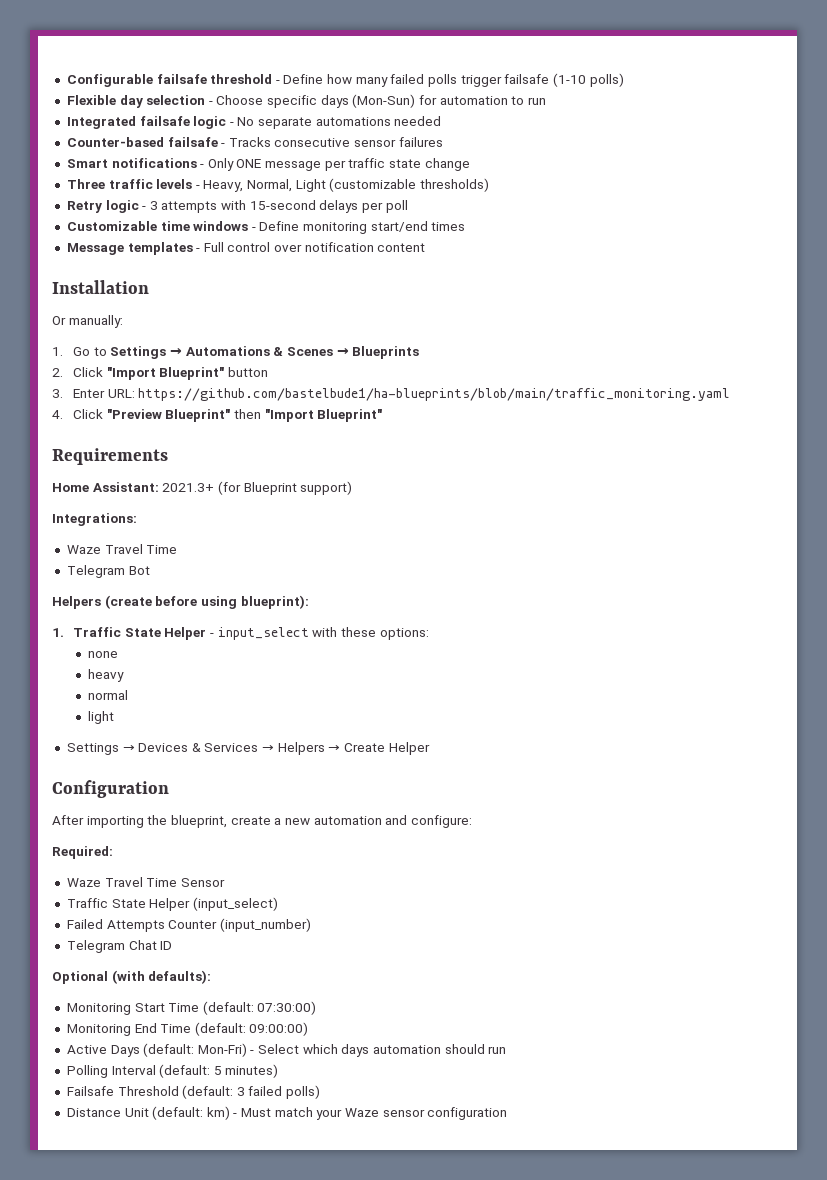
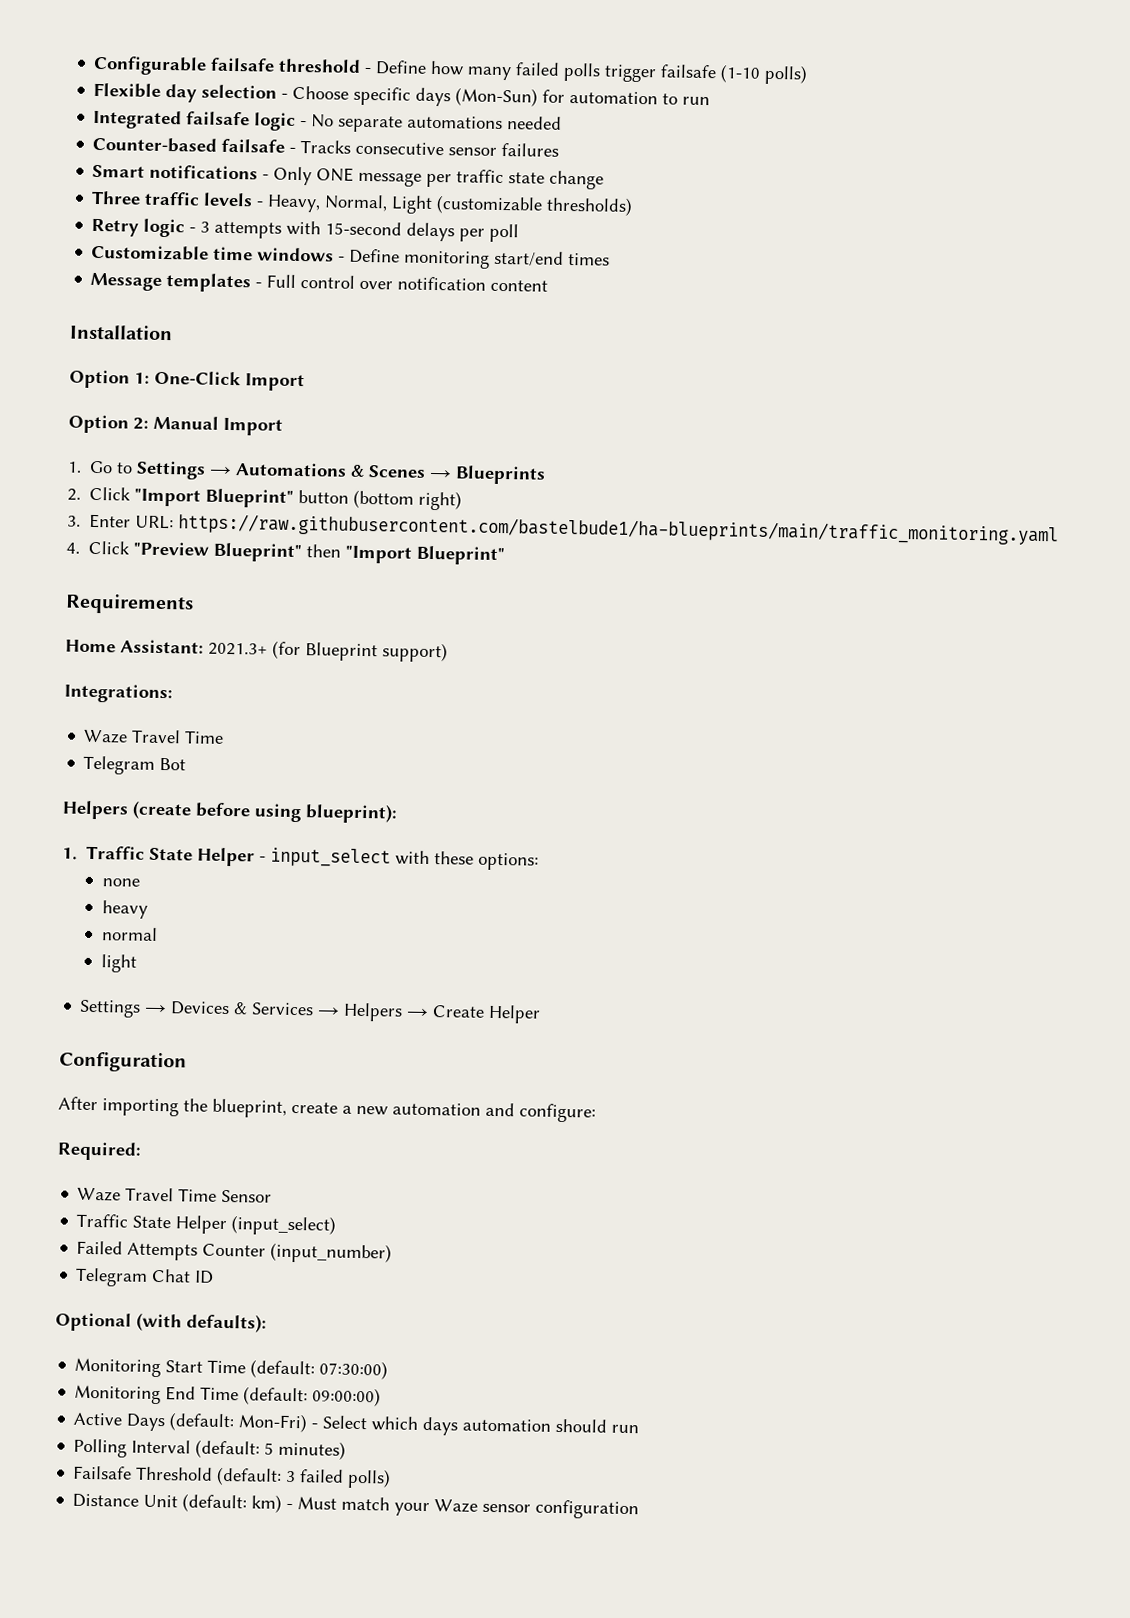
- Or manually:
+ Option 1: One-Click Import
+ Option 2: Manual Import
- 2. Click "Import Blueprint" button
+ 2. Click "Import Blueprint" button (bottom right)
- 3. Enter URL: https://github.com/bastelbude1/ha-blueprints/blob/main/traffic_monitoring.yaml
+ 3. Enter URL: https://raw.githubusercontent.com/bastelbude1/ha-blueprints/main/traffic_monitoring.yaml

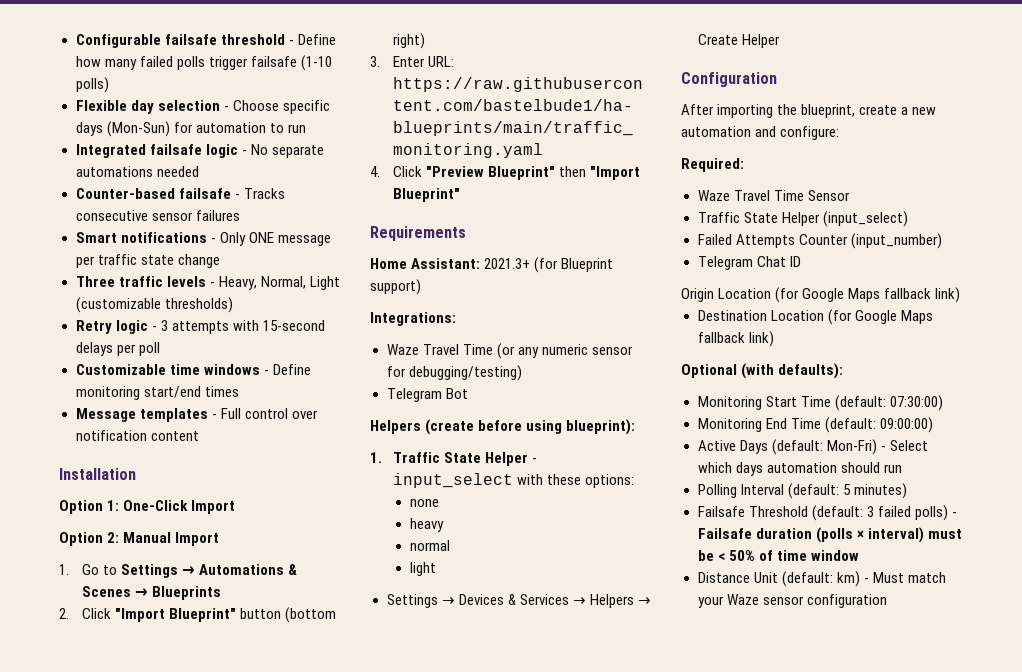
  Integrations:
- Waze Travel Time
+ Waze Travel Time (or any numeric sensor for debugging/testing)
+ Origin Location (for Google Maps fallback link)
+ Destination Location (for Google Maps fallback link)
- Failsafe Threshold (default: 3 failed polls)
+ Failsafe Threshold (default: 3 failed polls) - Failsafe duration (polls × interval) must be < 50% of time window

